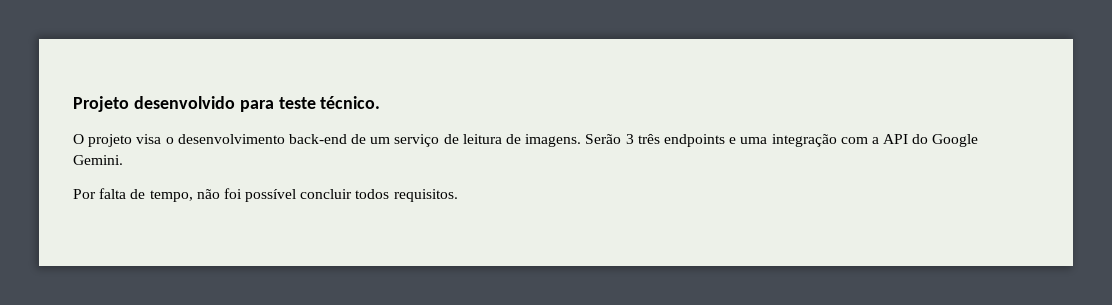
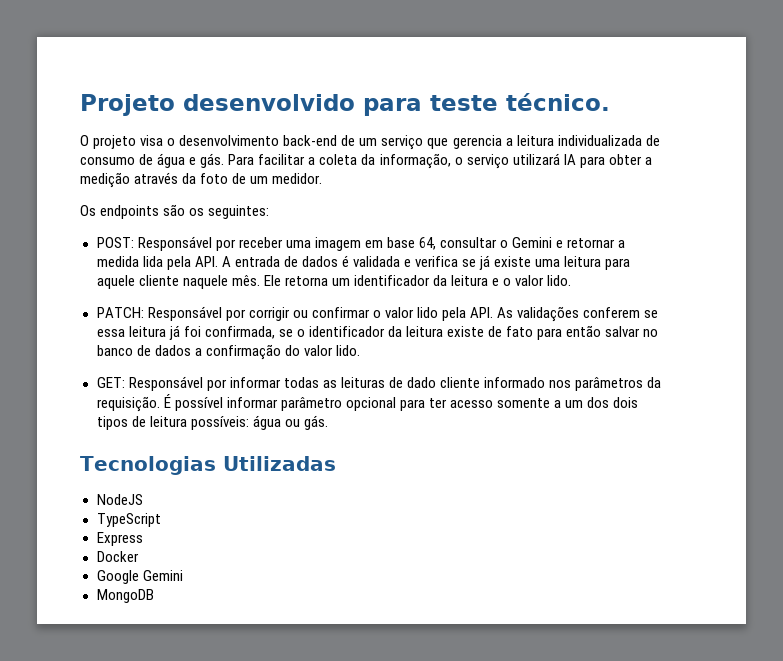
- O projeto visa o desenvolvimento back-end de um serviço de leitura de imagens. Serão 3 três endpoints e uma integração com a API do Google Gemini.
- Por falta de tempo, não foi possível concluir todos requisitos.
+ O projeto visa o desenvolvimento back-end de um serviço que gerencia a leitura individualizada de consumo de água e gás. Para facilitar a coleta da informação, o serviço utilizará IA para obter a medição através da foto de um medidor.
+ Os endpoints são os seguintes:
+ POST: Responsável por receber uma imagem em base 64, consultar o Gemini e retornar a medida lida pela API. A entrada de dados é validada e verifica se já existe uma leitura para aquele cliente naquele mês. Ele retorna um identificador da leitura e o valor lido.
+ PATCH: Responsável por corrigir ou confirmar o valor lido pela API. As validações conferem se essa leitura já foi confirmada, se o identificador da leitura existe de fato para então salvar no banco de dados a confirmação do valor lido.
+ GET: Responsável por informar todas as leituras de dado cliente informado nos parâmetros da requisição. É possível informar parâmetro opcional para ter acesso somente a um dos dois tipos de leitura possíveis: água ou gás.
+ Tecnologias Utilizadas
+ NodeJS
+ TypeScript
+ Express
+ Docker
+ Google Gemini
+ MongoDB

